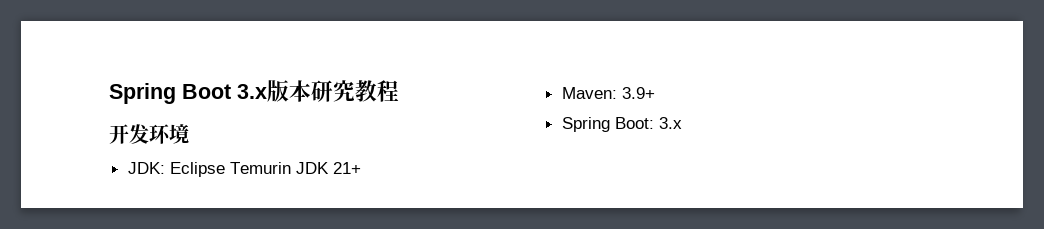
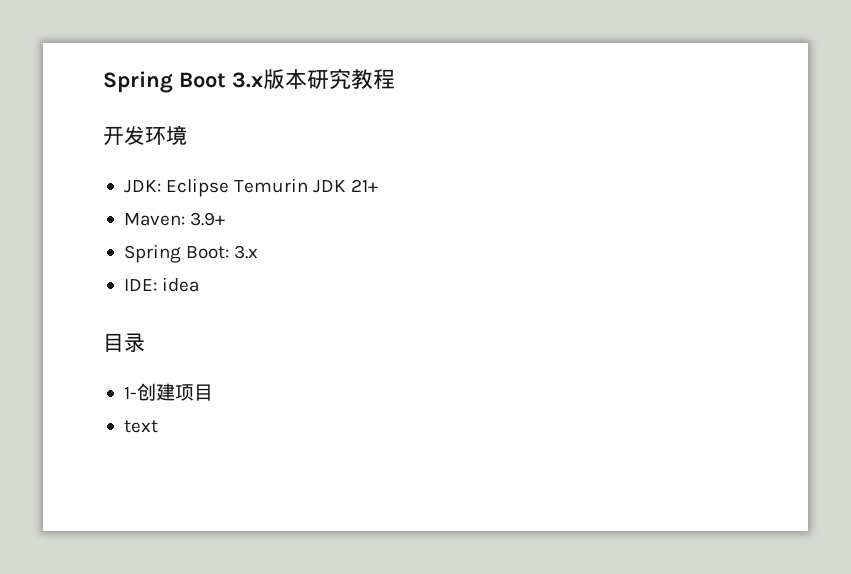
+ IDE: idea
+ 目录
+ 1-创建项目
+ text

